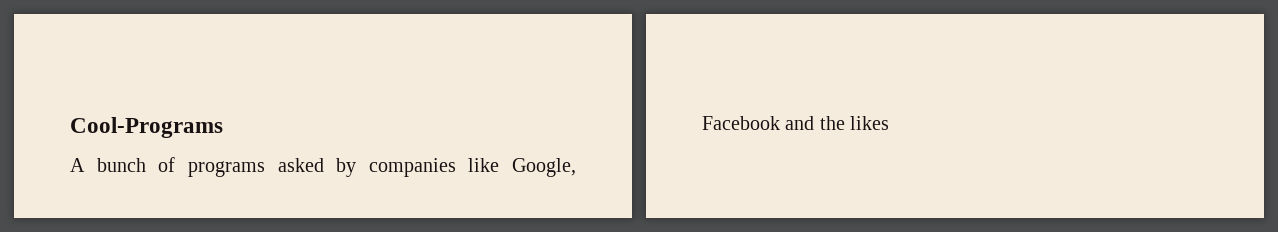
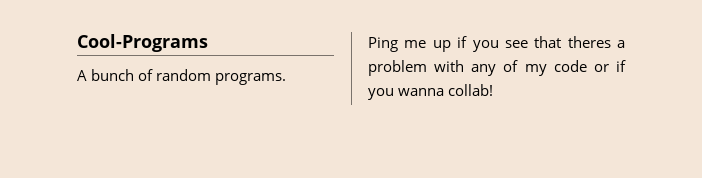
- A bunch of programs asked by companies like Google, Facebook and the likes
+ A bunch of random programs.
+ Ping me up if you see that theres a problem with any of my code or if you wanna collab!

